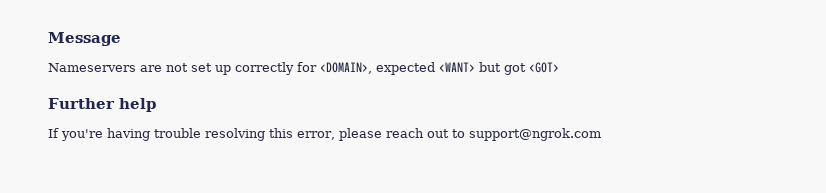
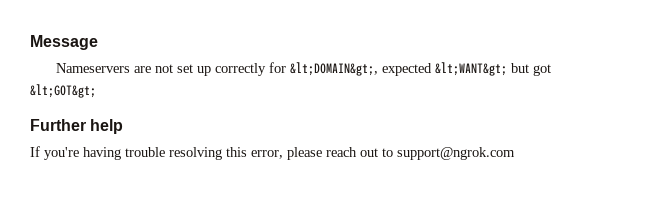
- Nameservers are not set up correctly for <DOMAIN>, expected <WANT> but got <GOT>
+ Nameservers are not set up correctly for &lt;DOMAIN&gt;, expected &lt;WANT&gt; but got &lt;GOT&gt;

